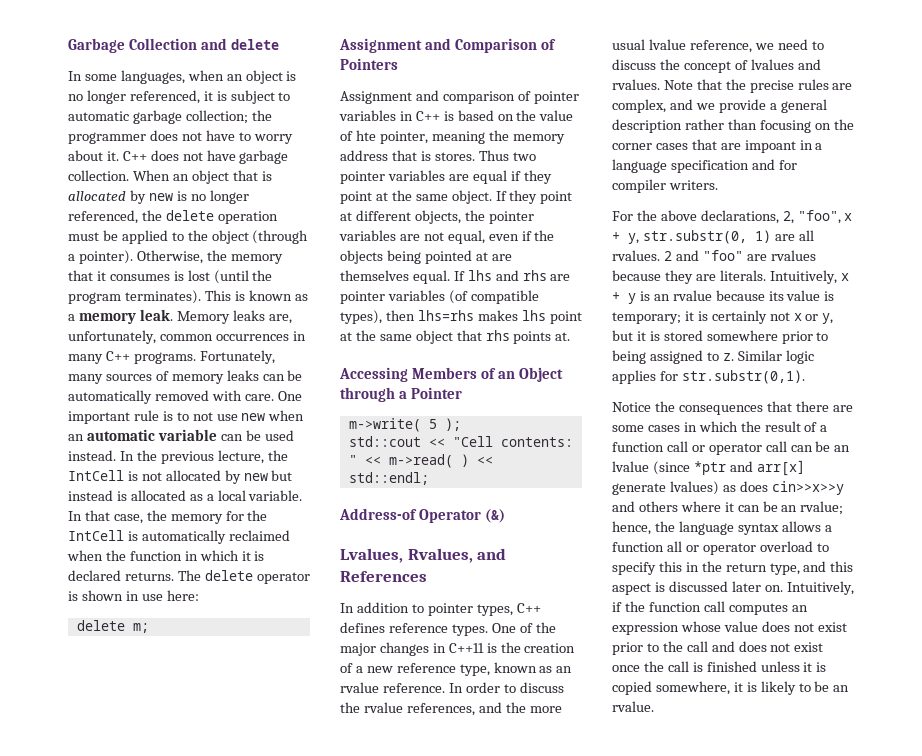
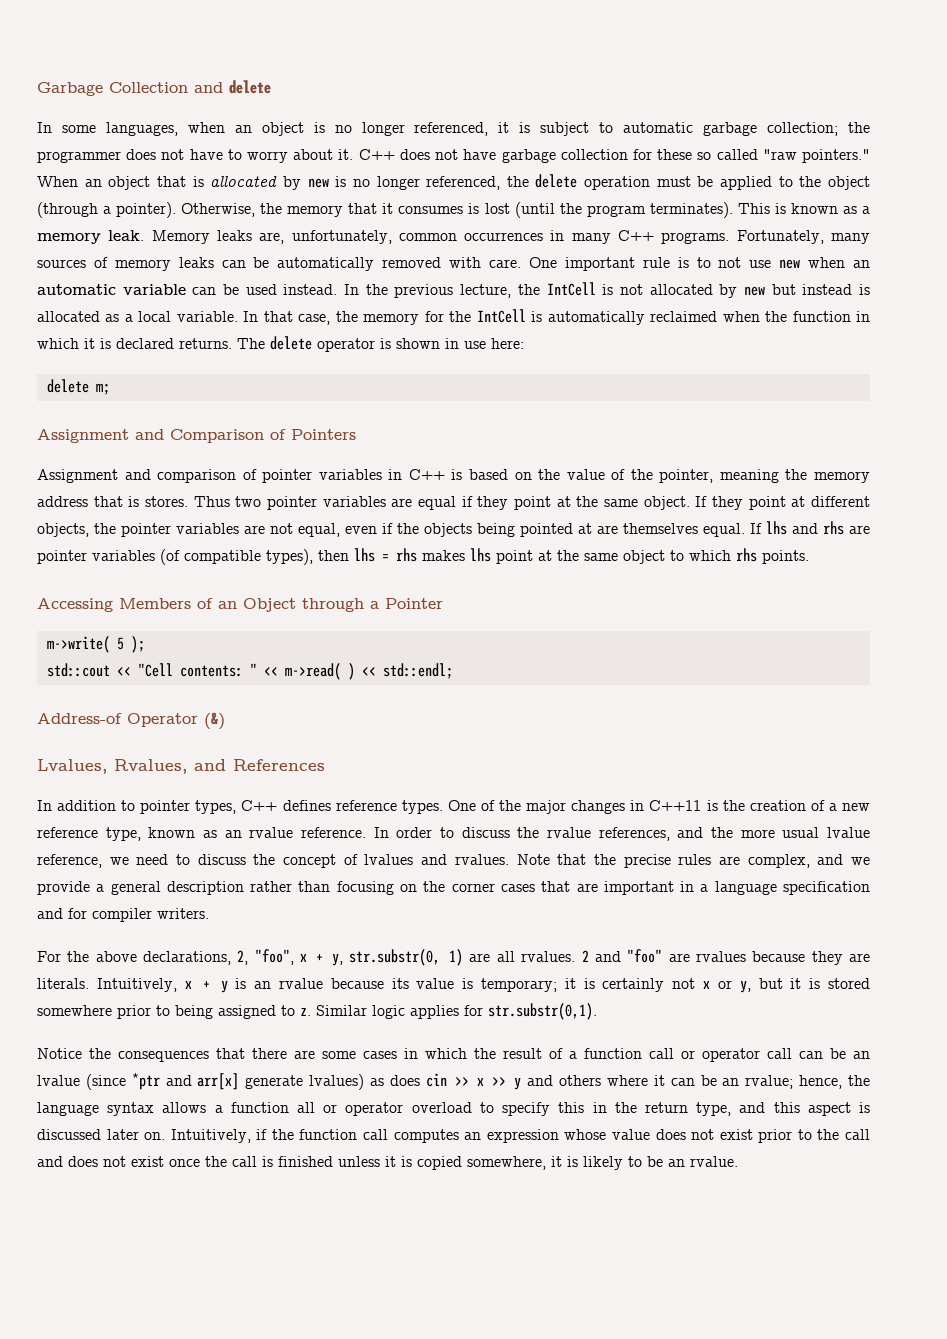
- C++ does not have garbage collection.
+ C++ does not have garbage collection for these so called "raw pointers."
- Assignment and comparison of pointer variables in C++ is based on the value of hte pointer, meaning the memory address that is stores.
+ Assignment and comparison of pointer variables in C++ is based on the value of the pointer, meaning the memory address that is stores.
- If lhs and rhs are pointer variables (of compatible types), then lhs=rhs makes lhs point at the same object that rhs points at.
+ If lhs and rhs are pointer variables (of compatible types), then lhs = rhs makes lhs point at the same object to which rhs points.
- Note that the precise rules are complex, and we provide a general description rather than focusing on the corner cases that are impoant in a language specification and for compiler writers.
+ Note that the precise rules are complex, and we provide a general description rather than focusing on the corner cases that are important in a language specification and for compiler writers.
- Notice the consequences that there are some cases in which the result of a function call or operator call can be an lvalue (since *ptr and arr[x] generate lvalues) as does cin>>x>>y and others where it can be an rvalue;
+ Notice the consequences that there are some cases in which the result of a function call or operator call can be an lvalue (since *ptr and arr[x] generate lvalues) as does cin >> x >> y and others where it can be an rvalue;

